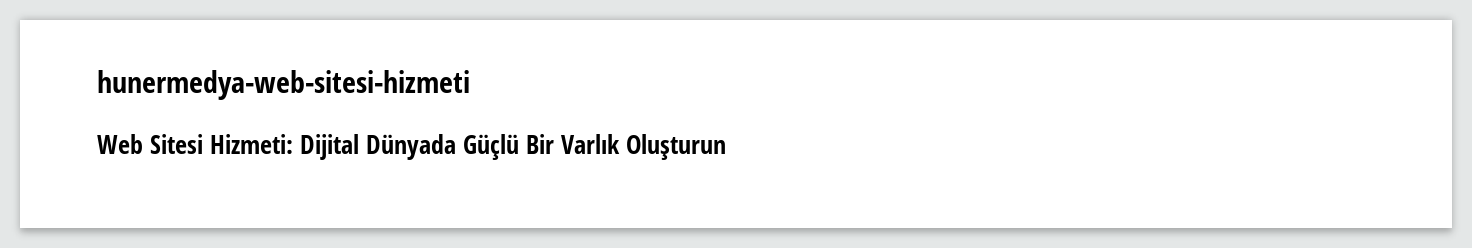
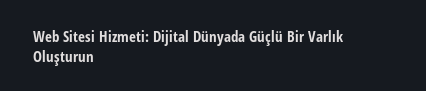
- hunermedya-web-sitesi-hizmeti

